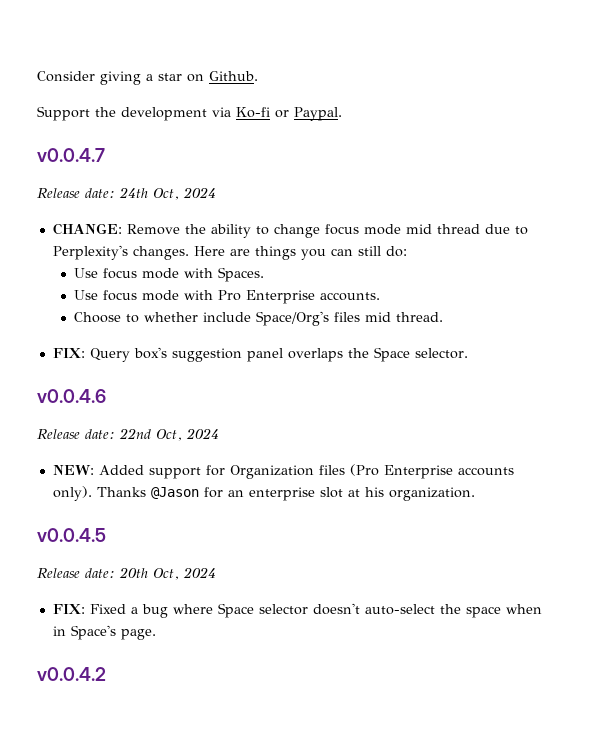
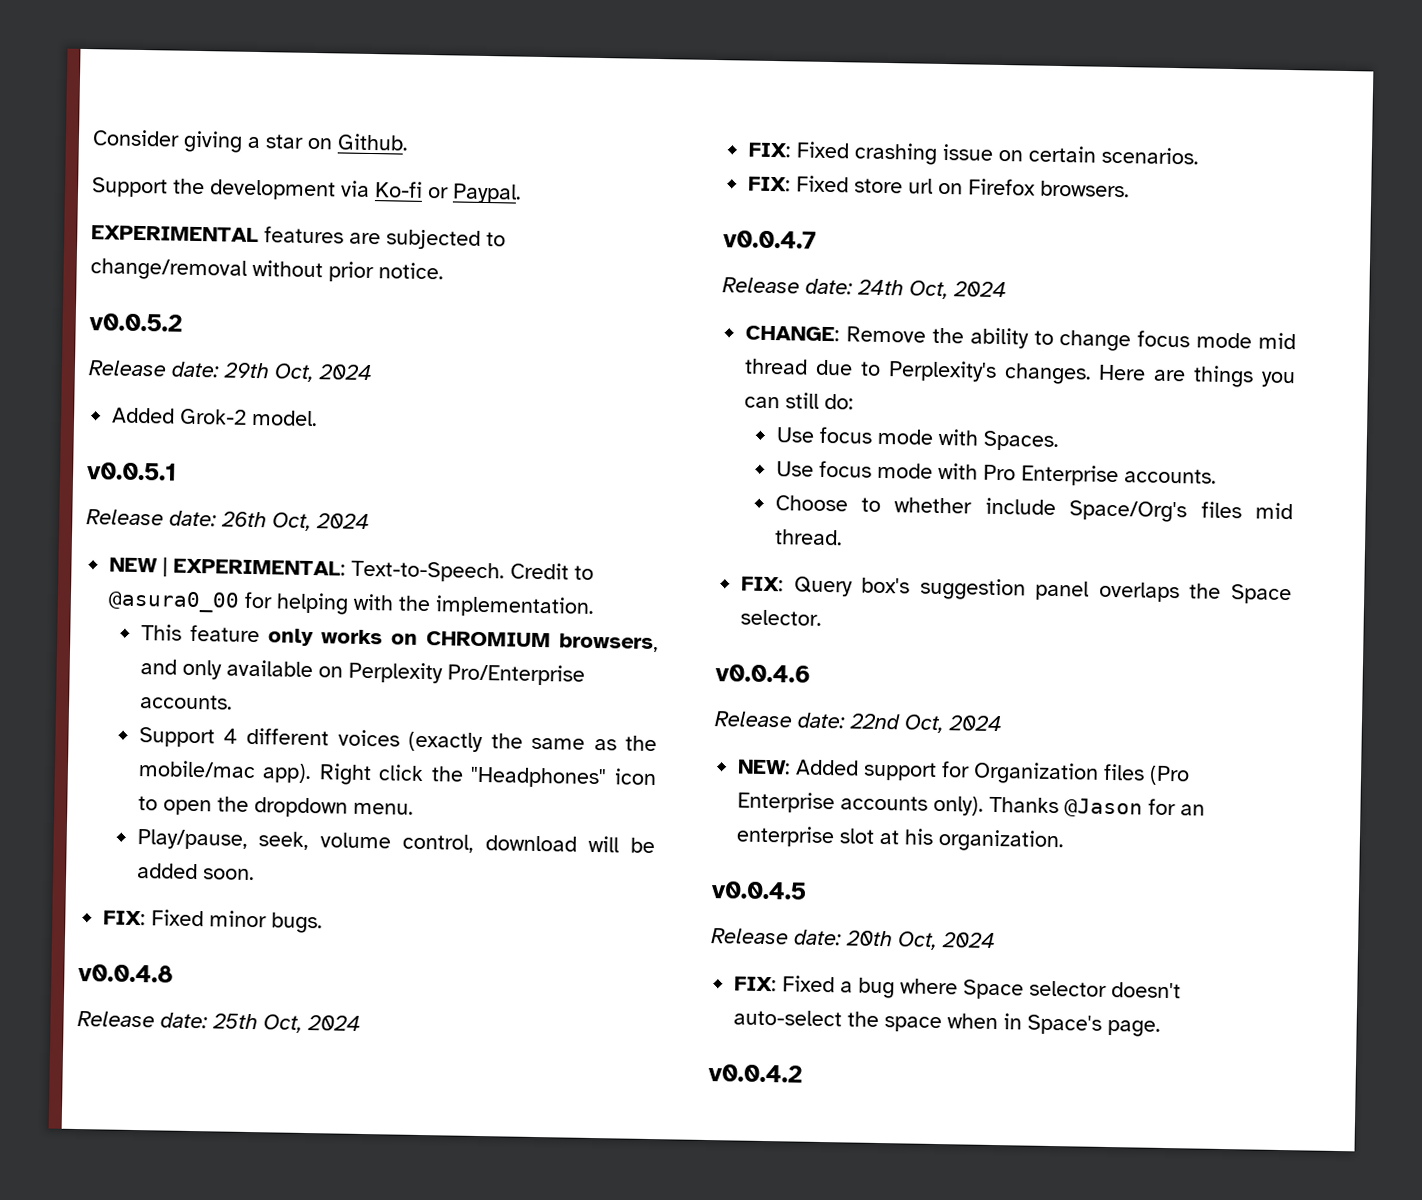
+ EXPERIMENTAL features are subjected to change/removal without prior notice.
+ v0.0.5.2
+ Release date: 29th Oct, 2024
+ Added Grok-2 model.
+ v0.0.5.1
+ Release date: 26th Oct, 2024
+ NEW | EXPERIMENTAL: Text-to-Speech. Credit to @asura0_00 for helping with the implementation.
+ This feature only works on CHROMIUM browsers, and only available on Perplexity Pro/Enterprise accounts.
+ Support 4 different voices (exactly the same as the mobile/mac app). Right click the "Headphones" icon to open the dropdown menu.
+ Play/pause, seek, volume control, download will be added soon.
+ FIX: Fixed minor bugs.
+ v0.0.4.8
+ Release date: 25th Oct, 2024
+ FIX: Fixed crashing issue on certain scenarios.
+ FIX: Fixed store url on Firefox browsers.

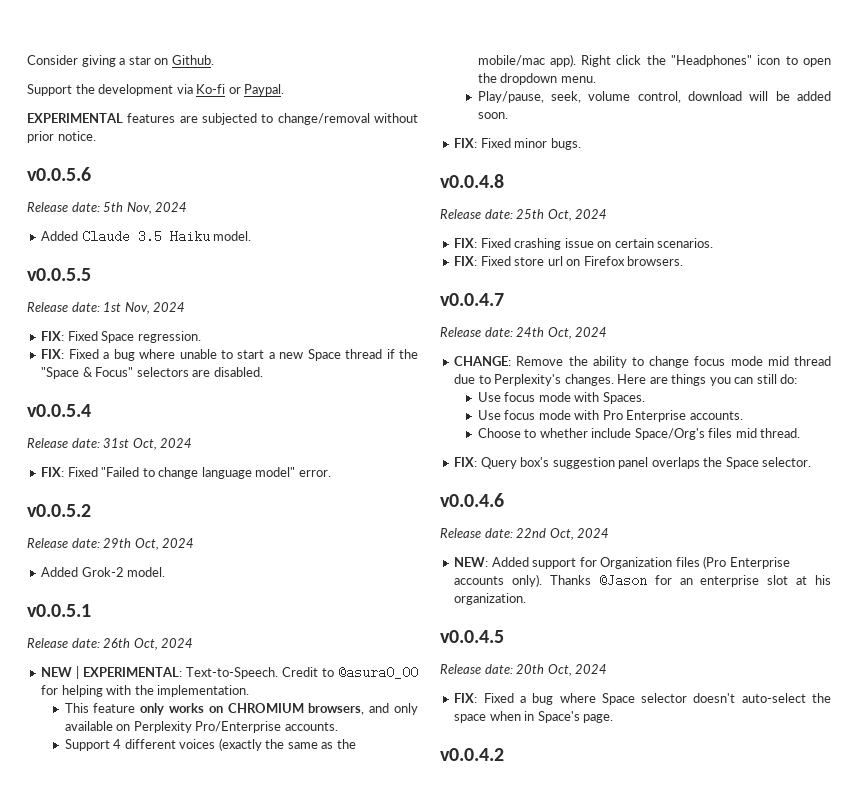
+ v0.0.5.6
+ Release date: 5th Nov, 2024
+ Added Claude 3.5 Haiku model.
+ v0.0.5.5
+ Release date: 1st Nov, 2024
+ FIX: Fixed Space regression.
+ FIX: Fixed a bug where unable to start a new Space thread if the "Space & Focus" selectors are disabled.
+ v0.0.5.4
+ Release date: 31st Oct, 2024
+ FIX: Fixed "Failed to change language model" error.

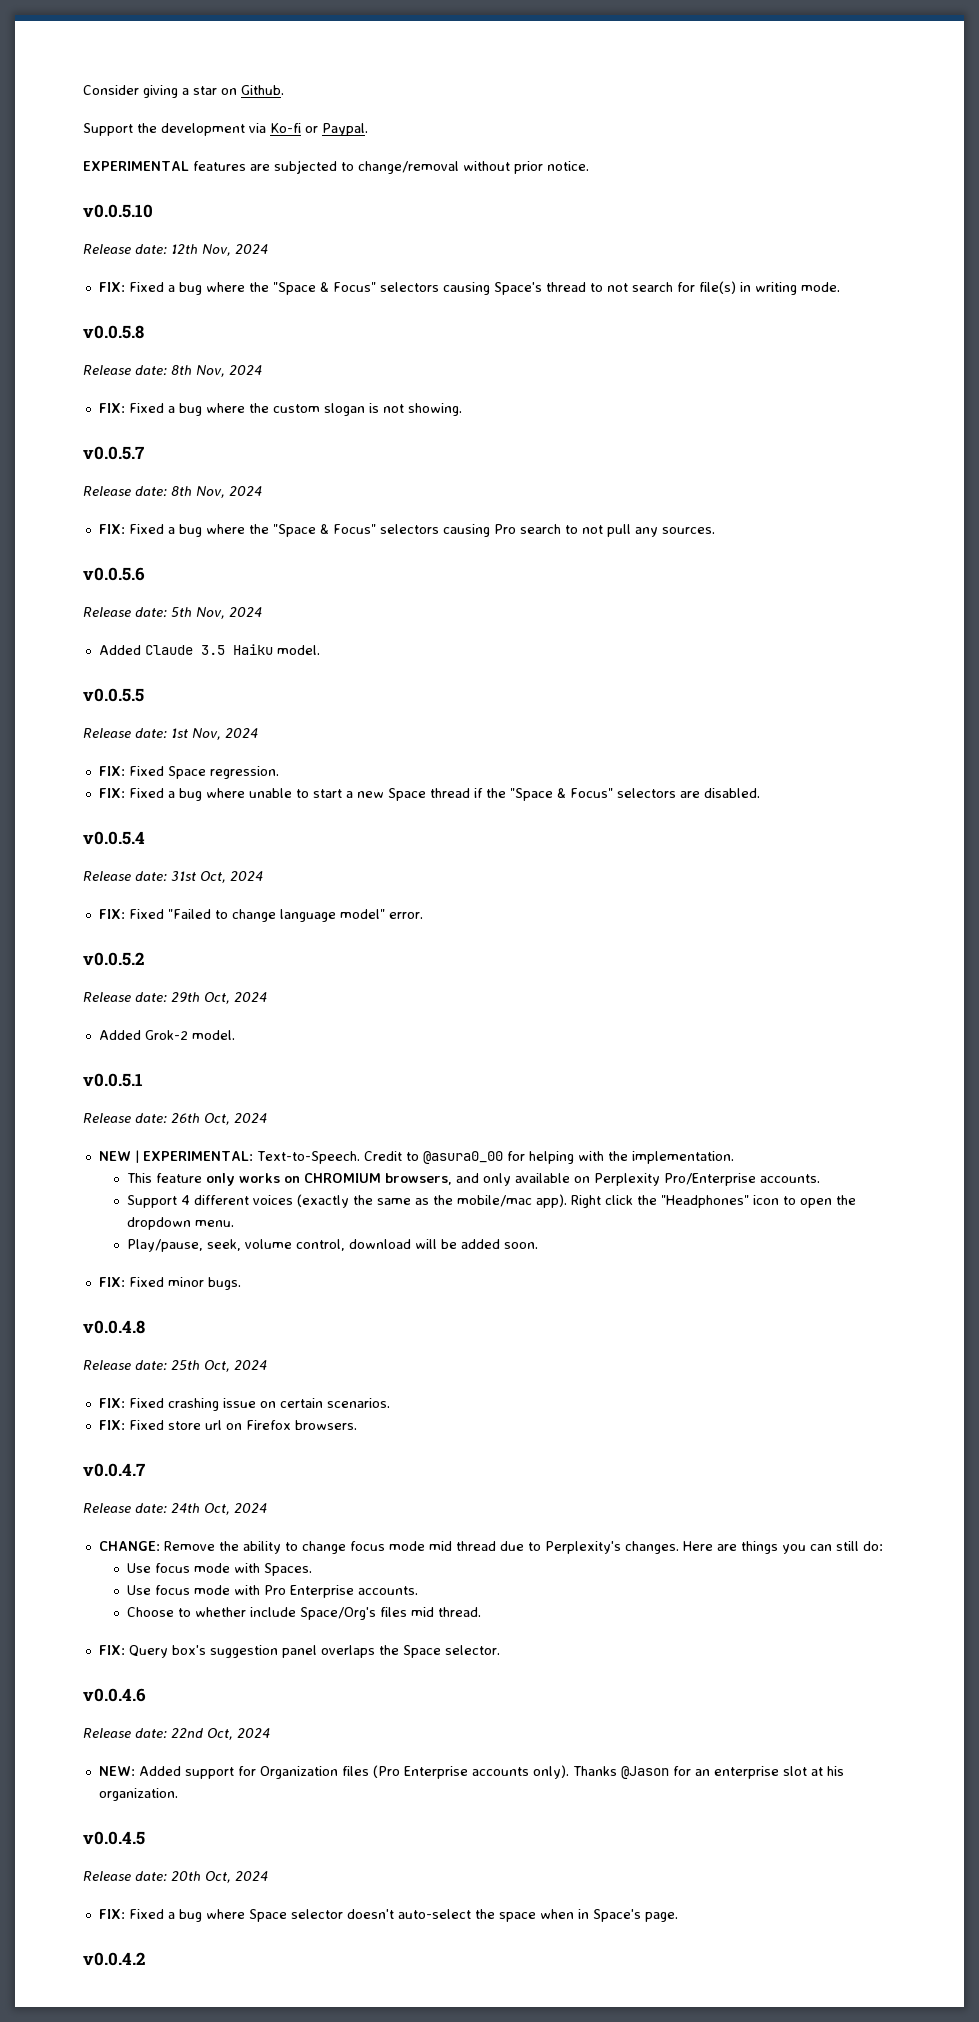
+ v0.0.5.10
+ Release date: 12th Nov, 2024
+ FIX: Fixed a bug where the "Space & Focus" selectors causing Space's thread to not search for file(s) in writing mode.
+ v0.0.5.8
+ Release date: 8th Nov, 2024
+ FIX: Fixed a bug where the custom slogan is not showing.
+ v0.0.5.7
+ Release date: 8th Nov, 2024
+ FIX: Fixed a bug where the "Space & Focus" selectors causing Pro search to not pull any sources.

